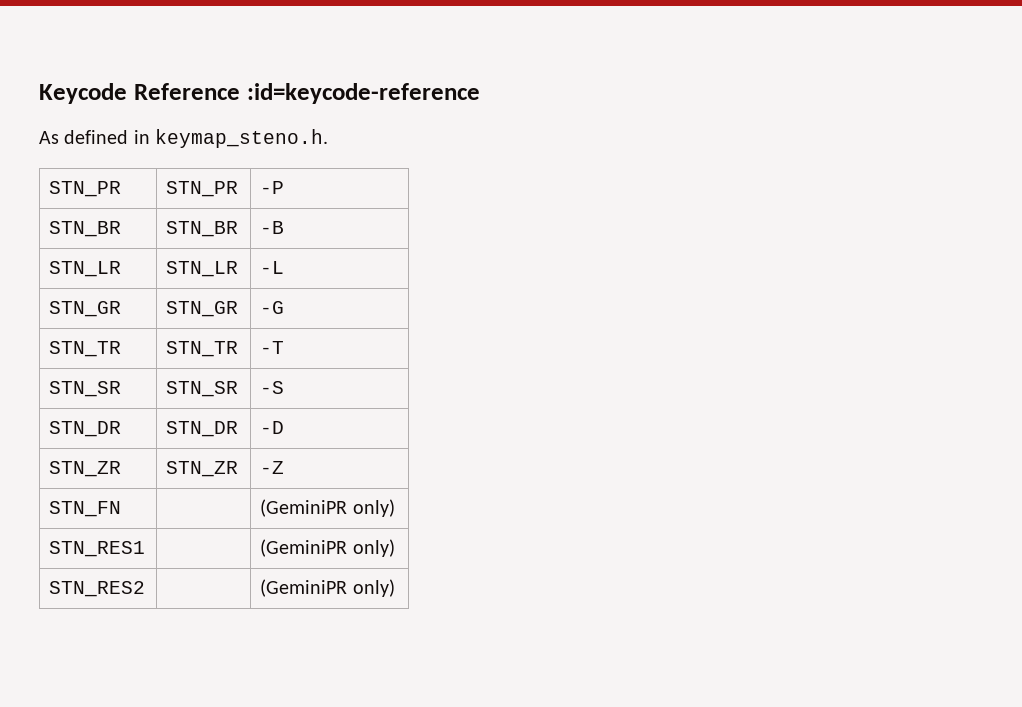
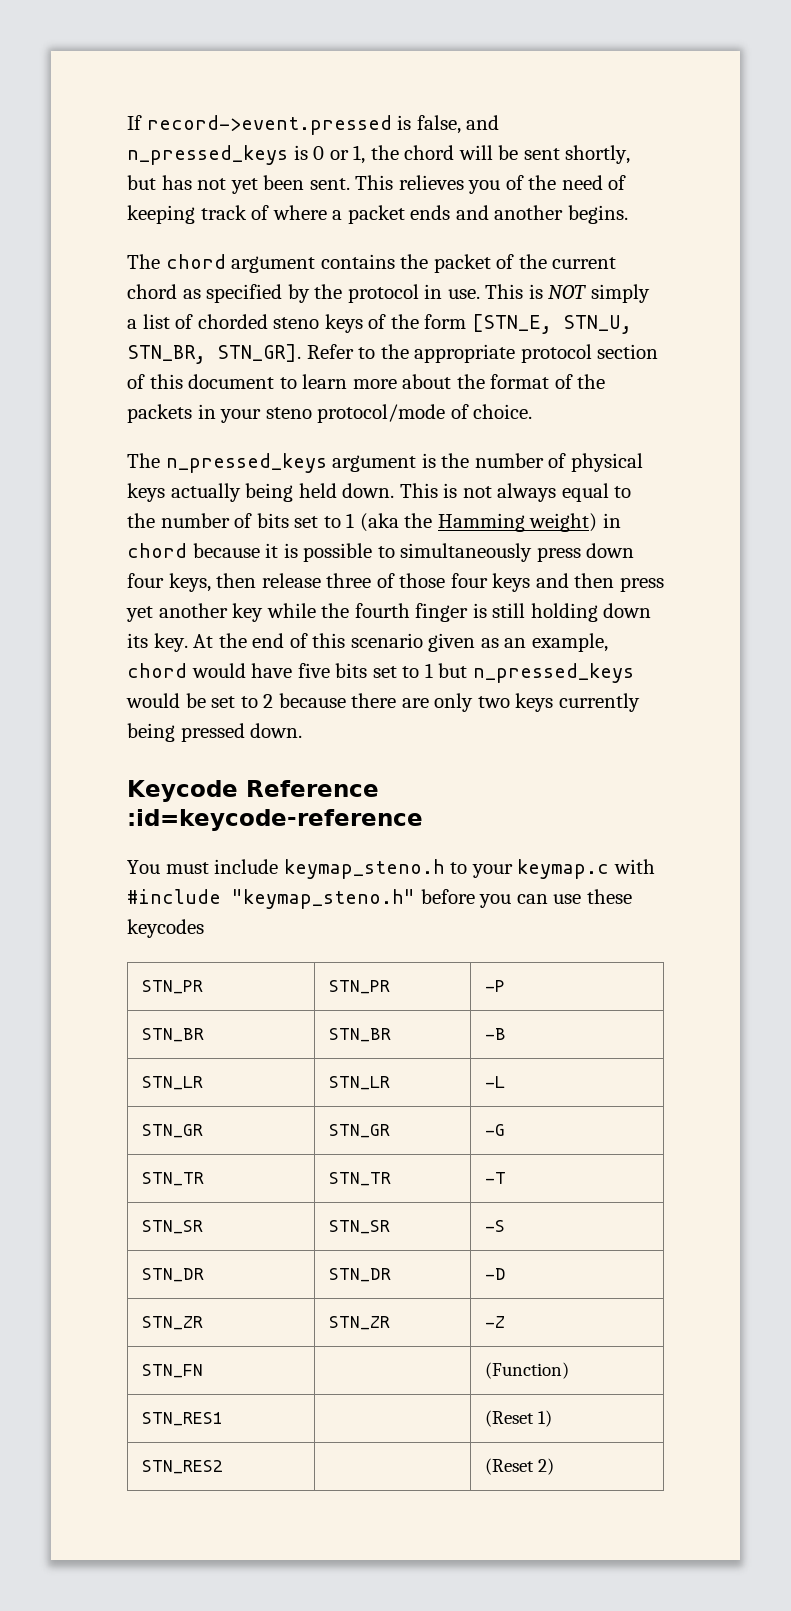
+ If record->event.pressed is false, and n_pressed_keys is 0 or 1, the chord will be sent shortly, but has not yet been sent. This relieves you of the need of keeping track of where a packet ends and another begins.
+ The chord argument contains the packet of the current chord as specified by the protocol in use. This is NOT simply a list of chorded steno keys of the form [STN_E, STN_U, STN_BR, STN_GR]. Refer to the appropriate protocol section of this document to learn more about the format of the packets in your steno protocol/mode of choice.
+ The n_pressed_keys argument is the number of physical keys actually being held down. This is not always equal to the number of bits set to 1 (aka the Hamming weight) in chord because it is possible to simultaneously press down four keys, then release three of those four keys and then press yet another key while the fourth finger is still holding down its key. At the end of this scenario given as an example, chord would have five bits set to 1 but n_pressed_keys would be set to 2 because there are only two keys currently being pressed down.
  Keycode Reference :id=keycode-reference
- As defined in keymap_steno.h.
+ You must include keymap_steno.h to your keymap.c with #include "keymap_steno.h" before you can use these keycodes
- STN_FN | | (GeminiPR only)
+ STN_FN | | (Function)
- STN_RES1 | | (GeminiPR only)
+ STN_RES1 | | (Reset 1)
- STN_RES2 | | (GeminiPR only)
+ STN_RES2 | | (Reset 2)

